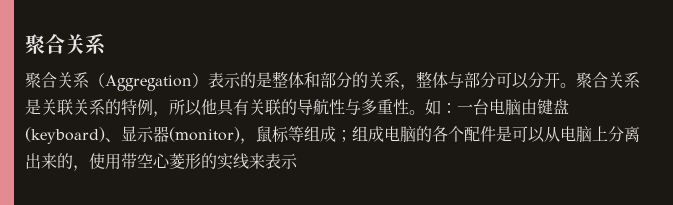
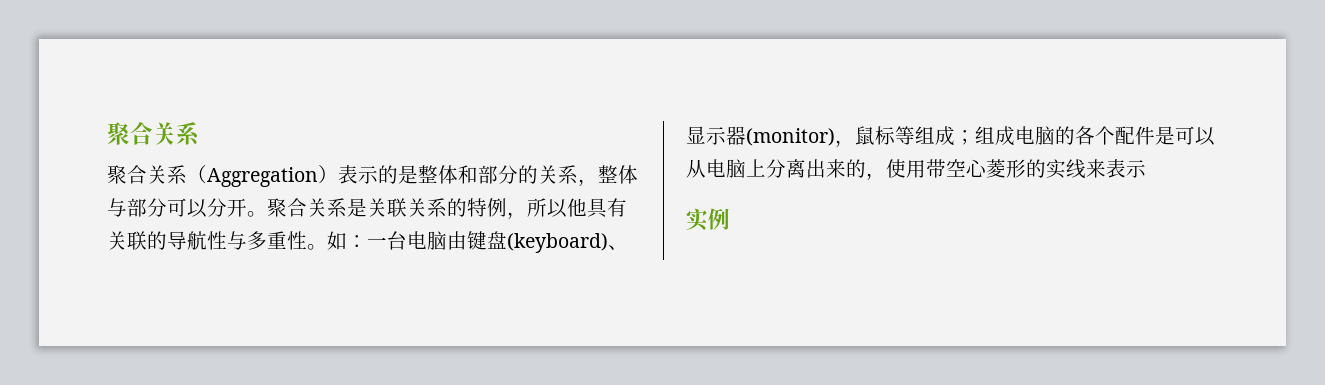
+ 实例

